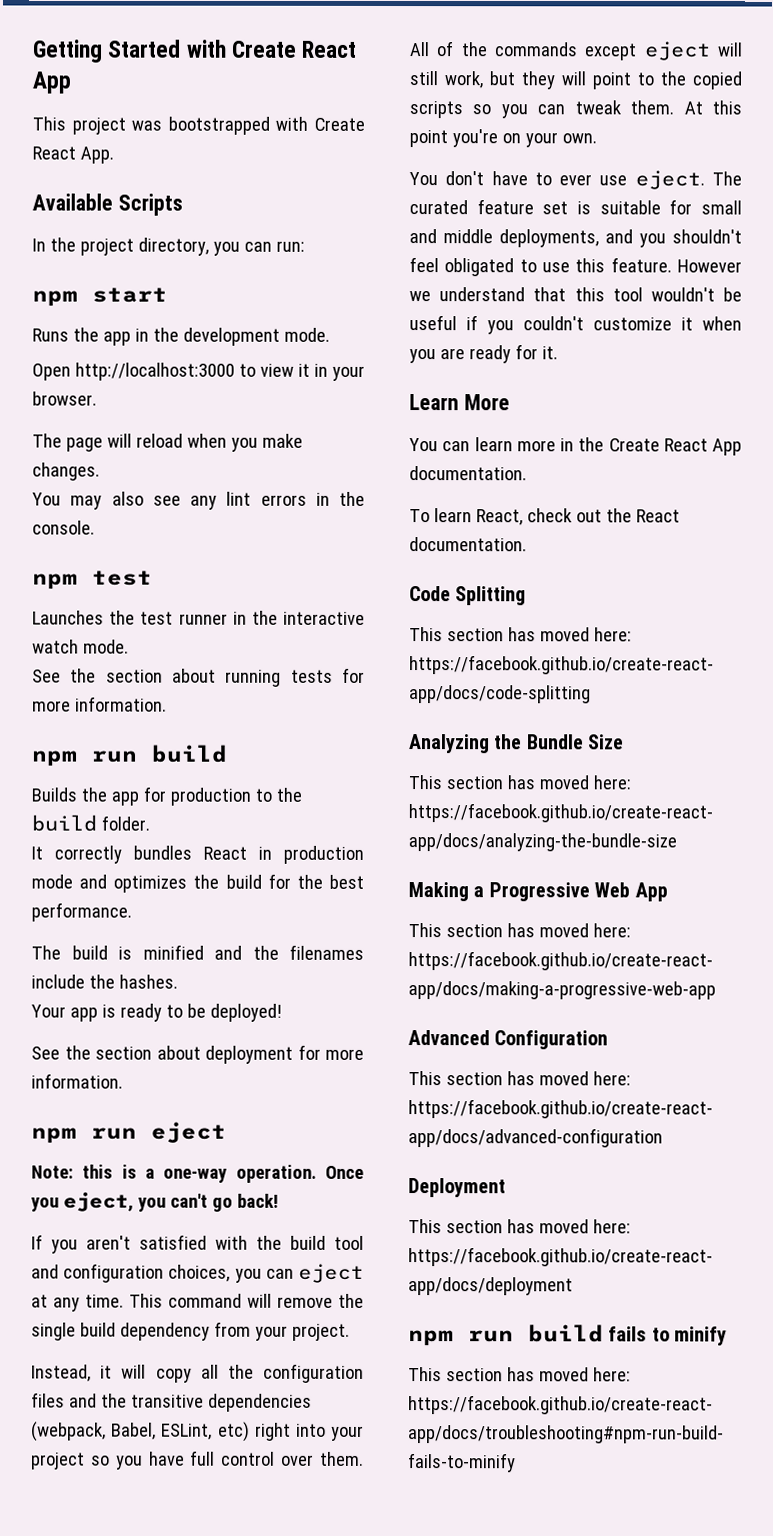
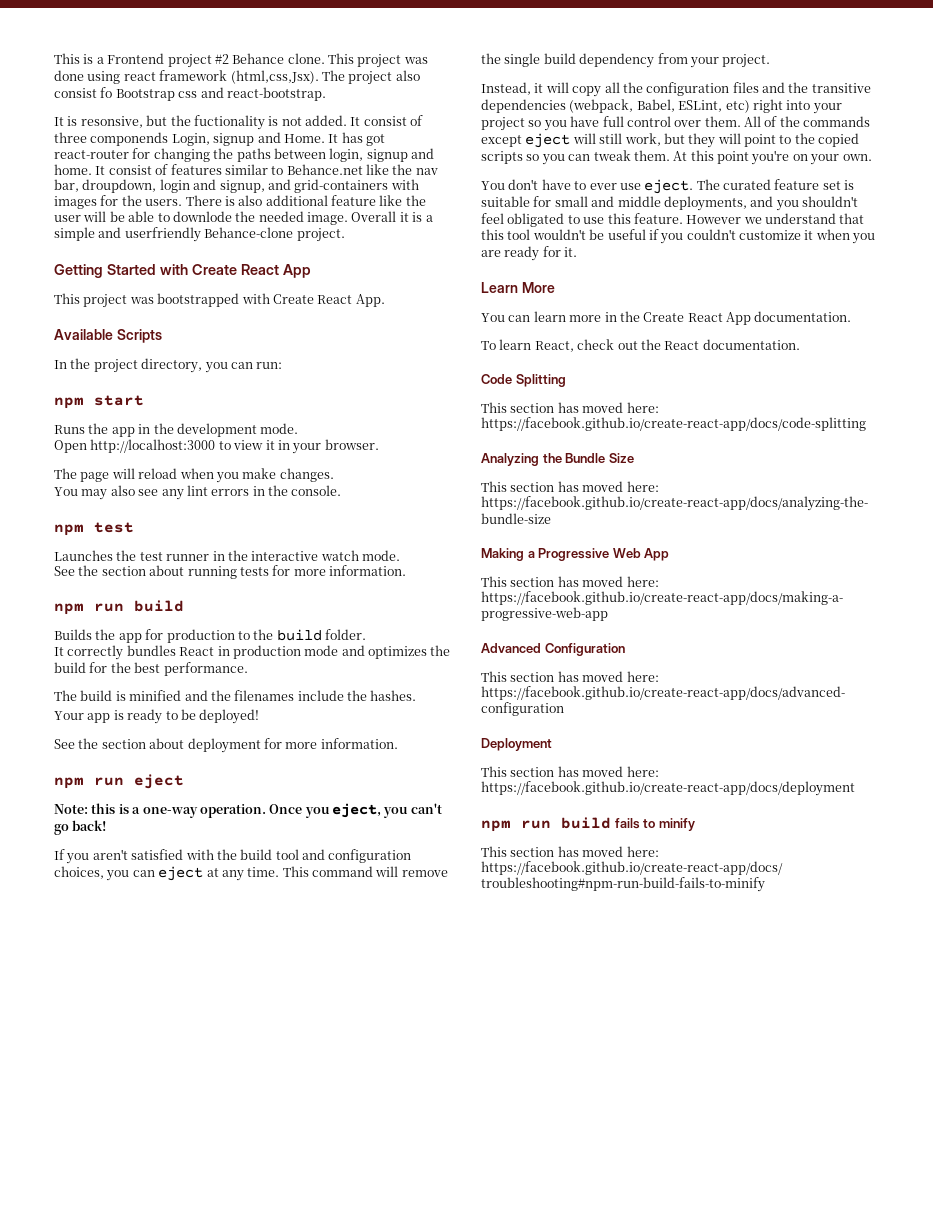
+ This is a Frontend project #2 Behance clone. This project was done using react framework (html,css,Jsx). The project also consist fo Bootstrap css and react-bootstrap.
+ It is resonsive, but the fuctionality is not added. It consist of three componends Login, signup and Home. It has got react-router for changing the paths between login, signup and home. It consist of features similar to Behance.net like the nav bar, droupdown, login and signup, and grid-containers with images for the users. There is also additional feature like the user will be able to downlode the needed image. Overall it is a simple and userfriendly Behance-clone project.

